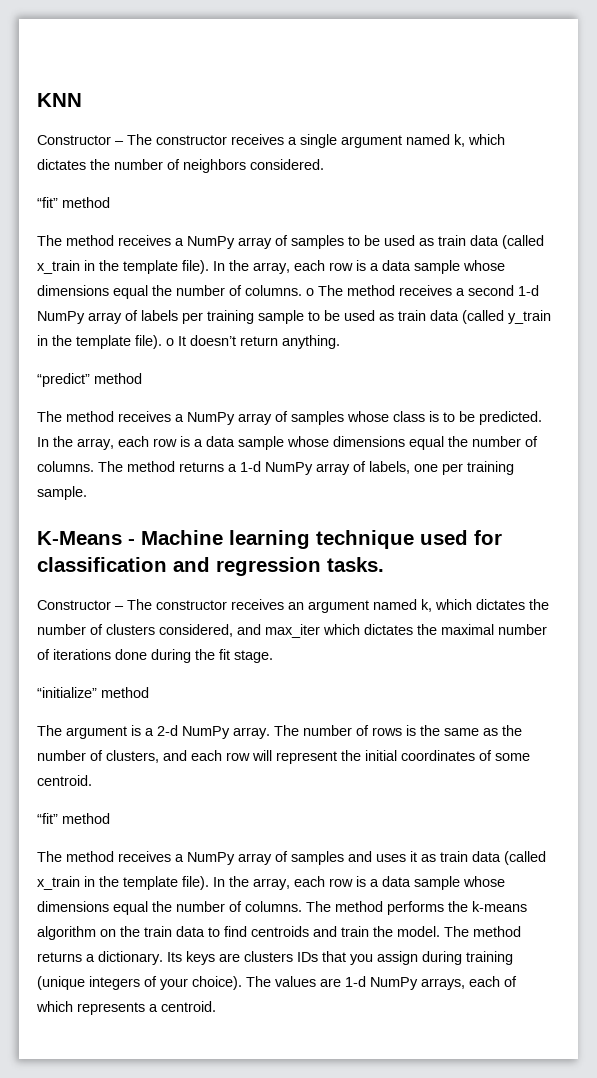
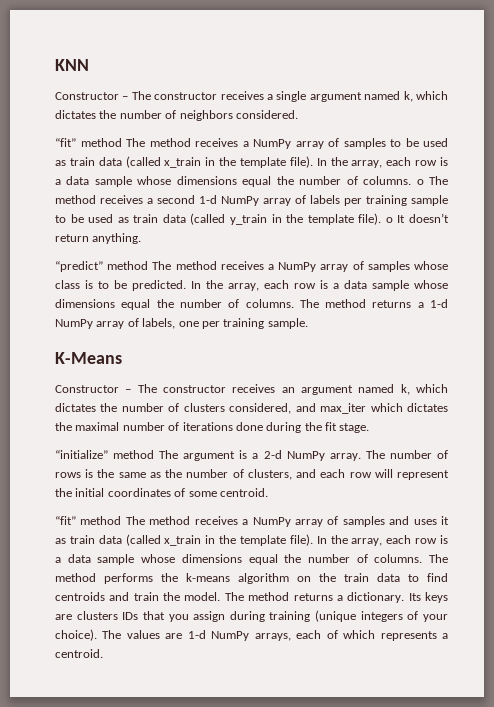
  Constructor – The constructor receives a single argument named k, which dictates the number of neighbors considered.
- “fit” method
- The method receives a NumPy array of samples to be used as train data (called x_train in the template file).
+ “fit” method The method receives a NumPy array of samples to be used as train data (called x_train in the template file).
- “predict” method
- The method receives a NumPy array of samples whose class is to be predicted.
+ “predict” method The method receives a NumPy array of samples whose class is to be predicted.
- K-Means - Machine learning technique used for classification and regression tasks.
+ K-Means
- “initialize” method
- The argument is a 2-d NumPy array.
+ “initialize” method The argument is a 2-d NumPy array.
  The number of rows is the same as the number of clusters, and each row will represent the initial coordinates of some centroid.
- “fit” method
- The method receives a NumPy array of samples and uses it as train data (called x_train in the template file).
+ “fit” method The method receives a NumPy array of samples and uses it as train data (called x_train in the template file).

